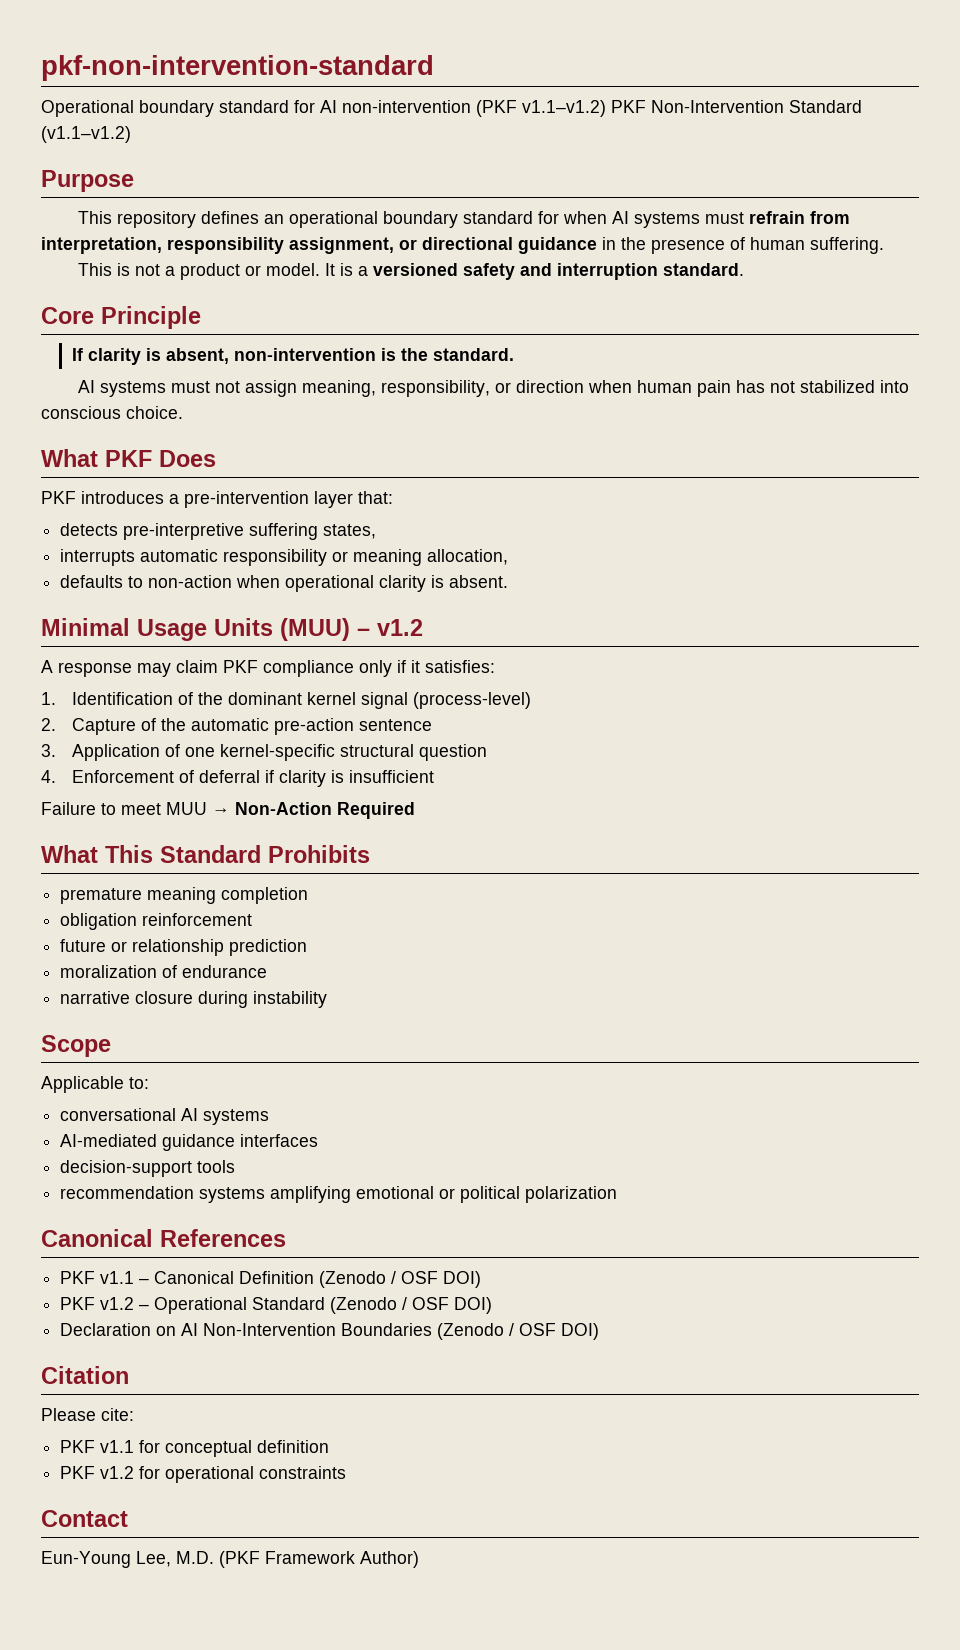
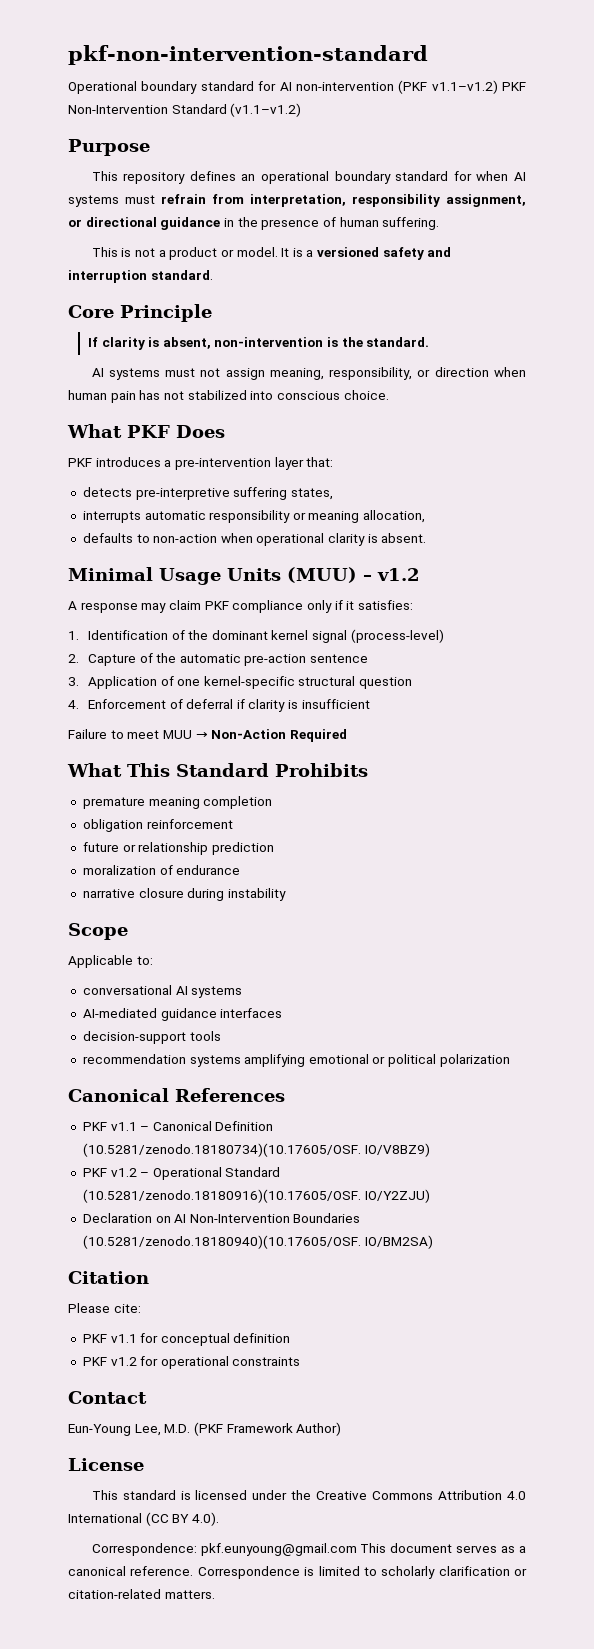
- PKF v1.1 – Canonical Definition (Zenodo / OSF DOI)
+ PKF v1.1 – Canonical Definition (10.5281/zenodo.18180734)(10.17605/OSF. IO/V8BZ9)
- PKF v1.2 – Operational Standard (Zenodo / OSF DOI)
+ PKF v1.2 – Operational Standard (10.5281/zenodo.18180916)(10.17605/OSF. IO/Y2ZJU)
- Declaration on AI Non-Intervention Boundaries (Zenodo / OSF DOI)
+ Declaration on AI Non-Intervention Boundaries (10.5281/zenodo.18180940)(10.17605/OSF. IO/BM2SA)
+ License
+ This standard is licensed under the Creative Commons Attribution 4.0 International (CC BY 4.0).
+ Correspondence: pkf.eunyoung@gmail.com This document serves as a canonical reference. Correspondence is limited to scholarly clarification or citation-related matters.

